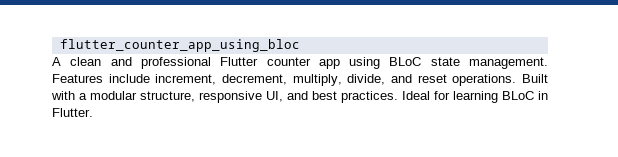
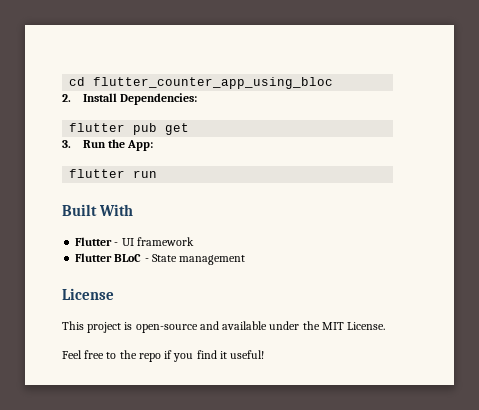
- flutter_counter_app_using_bloc
+ cd flutter_counter_app_using_bloc
- A clean and professional Flutter counter app using BLoC state management. Features include increment, decrement, multiply, divide, and reset operations. Built with a modular structure, responsive UI, and best practices. Ideal for learning BLoC in Flutter.
+ 2. Install Dependencies:
+ flutter pub get
+ 3. Run the App:
+ flutter run
+ Built With
+ Flutter - UI framework
+ Flutter BLoC - State management
+ License
+ This project is open-source and available under the MIT License.
+ Feel free to the repo if you find it useful!

